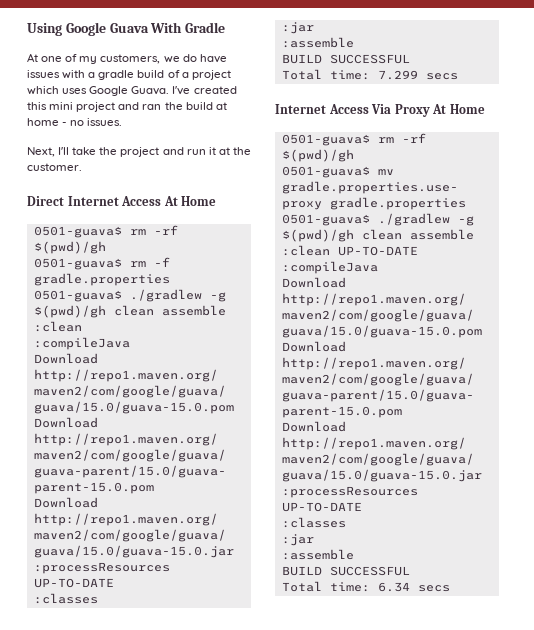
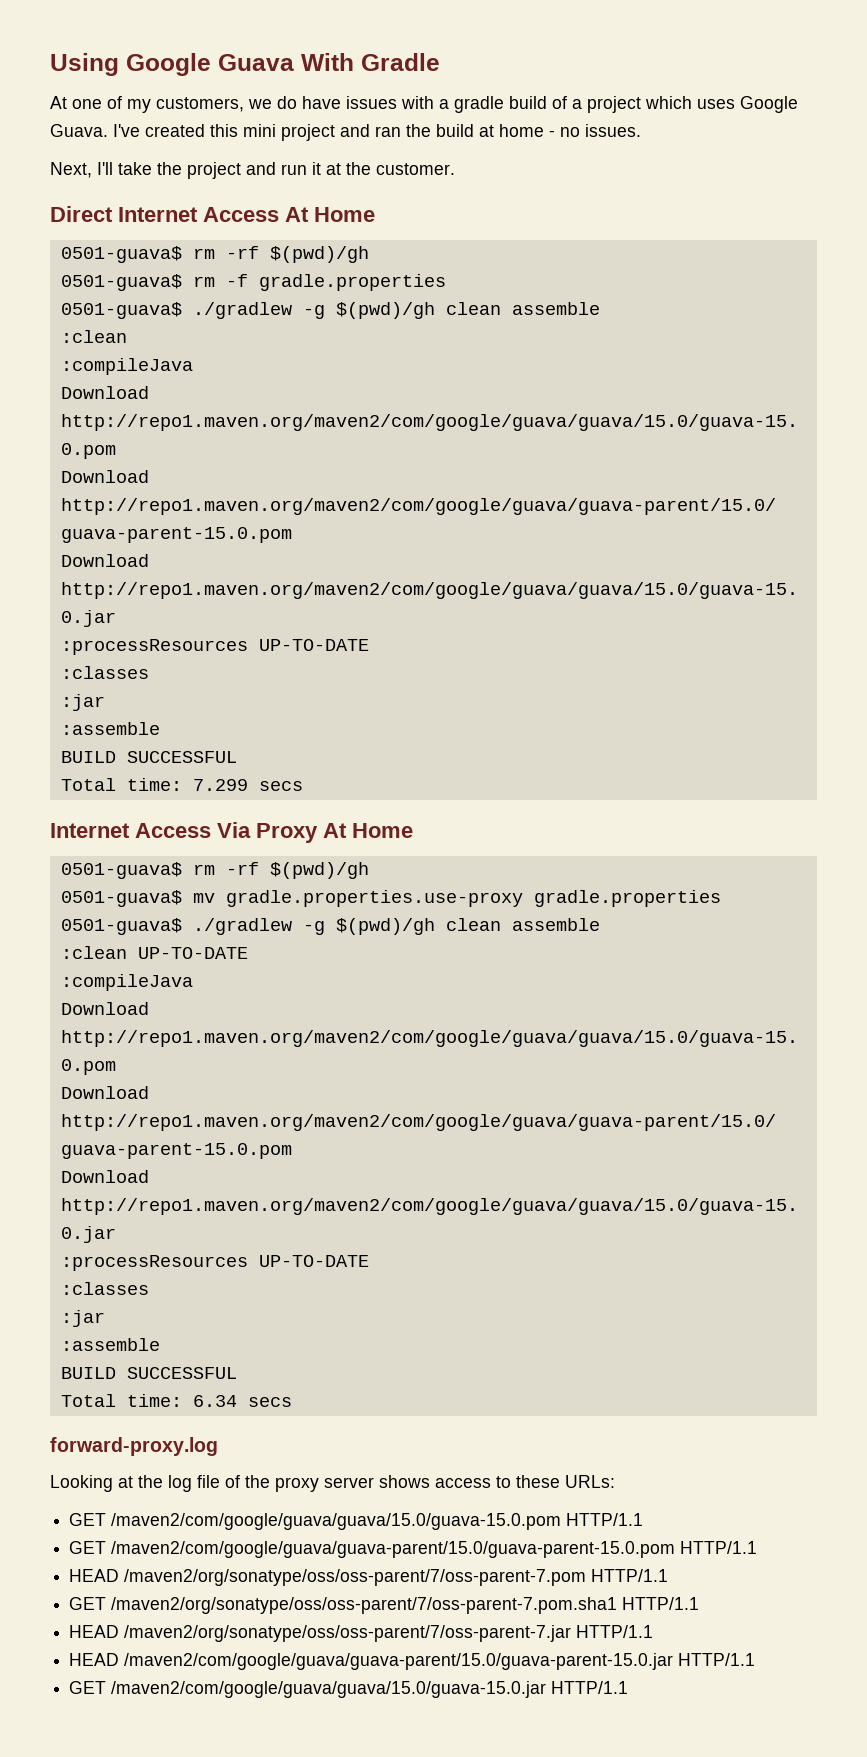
+ forward-proxy.log
+ Looking at the log file of the proxy server shows access to these URLs:
+ GET /maven2/com/google/guava/guava/15.0/guava-15.0.pom HTTP/1.1
+ GET /maven2/com/google/guava/guava-parent/15.0/guava-parent-15.0.pom HTTP/1.1
+ HEAD /maven2/org/sonatype/oss/oss-parent/7/oss-parent-7.pom HTTP/1.1
+ GET /maven2/org/sonatype/oss/oss-parent/7/oss-parent-7.pom.sha1 HTTP/1.1
+ HEAD /maven2/org/sonatype/oss/oss-parent/7/oss-parent-7.jar HTTP/1.1
+ HEAD /maven2/com/google/guava/guava-parent/15.0/guava-parent-15.0.jar HTTP/1.1
+ GET /maven2/com/google/guava/guava/15.0/guava-15.0.jar HTTP/1.1

